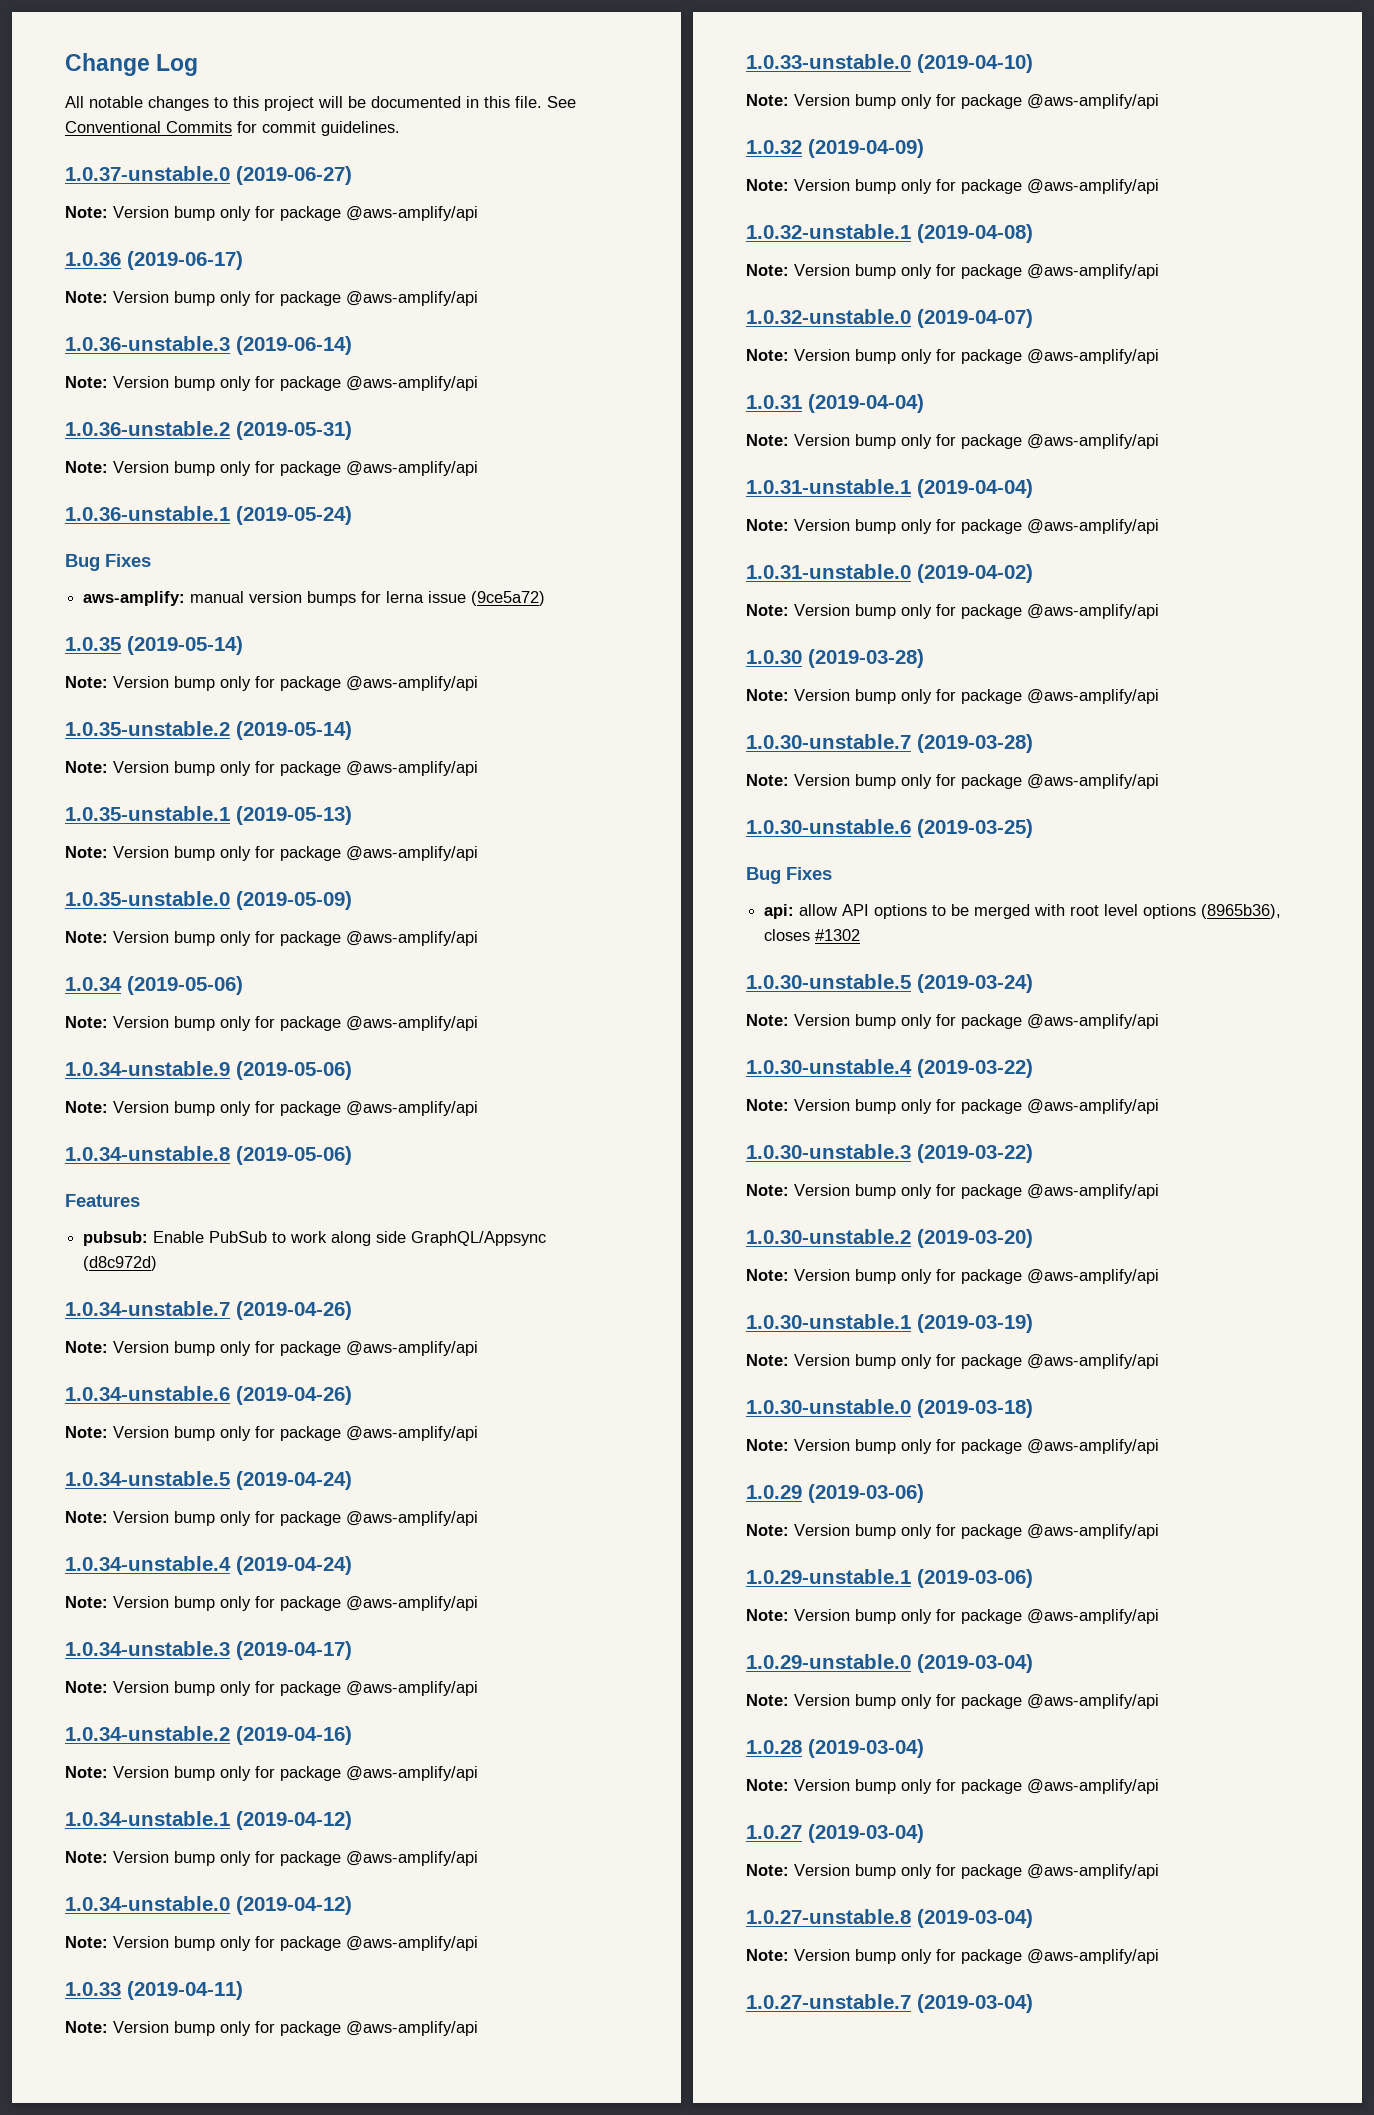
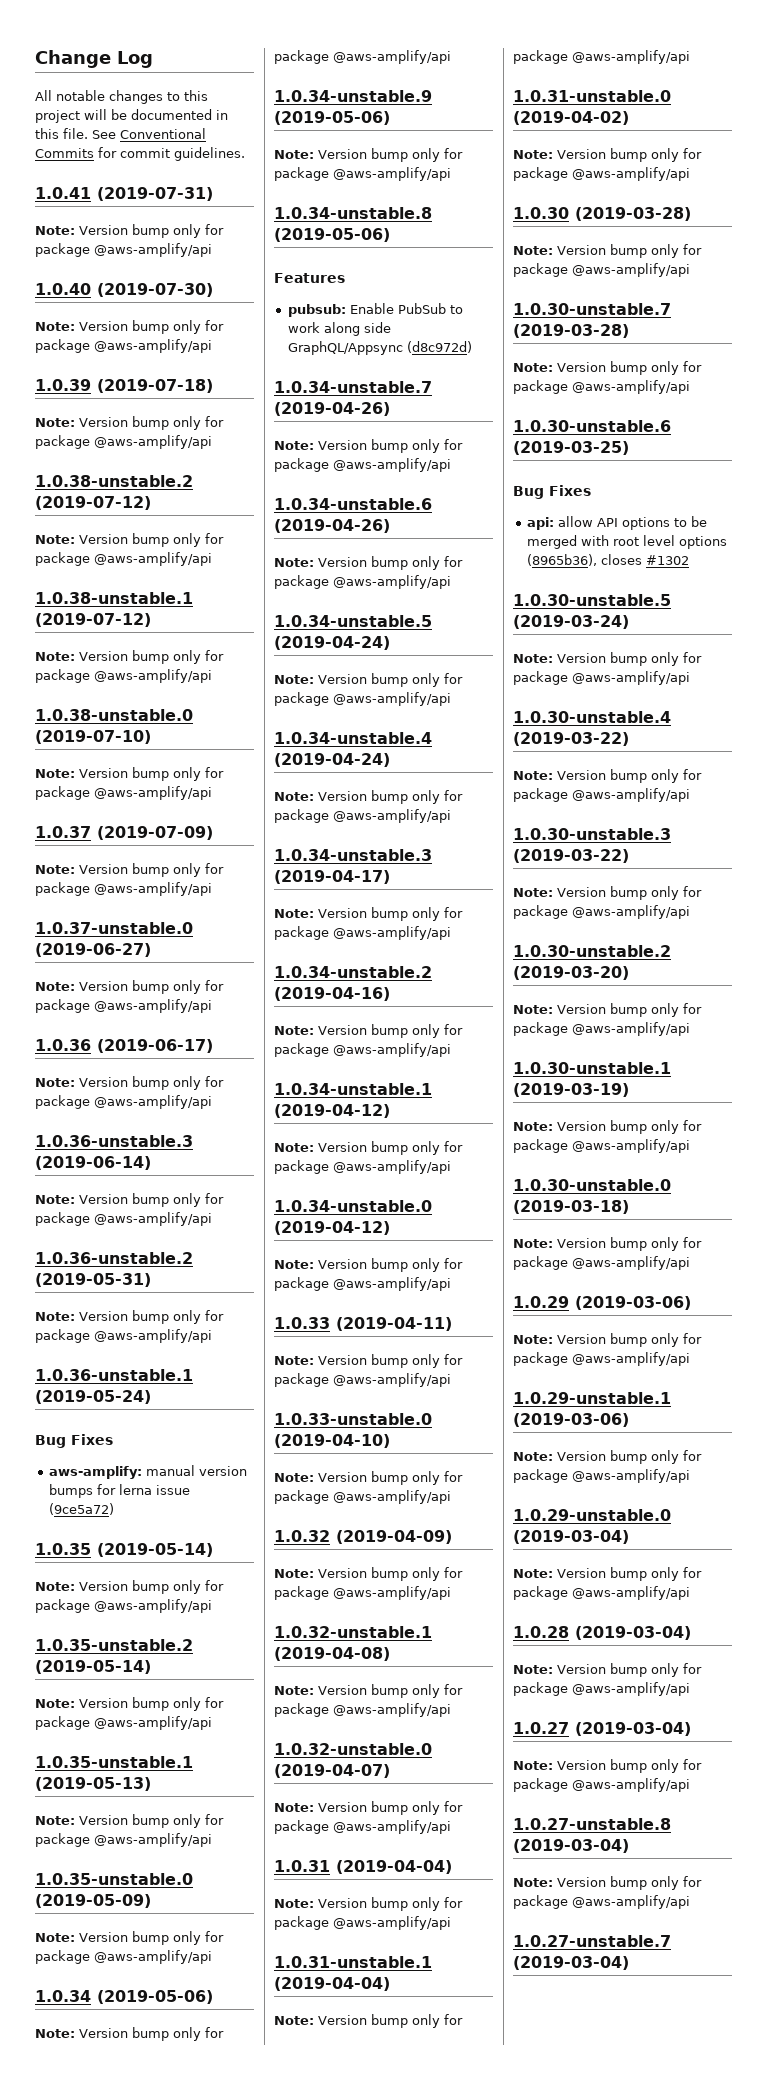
+ 1.0.41 (2019-07-31)
+ Note: Version bump only for package @aws-amplify/api
+ 1.0.40 (2019-07-30)
+ Note: Version bump only for package @aws-amplify/api
+ 1.0.39 (2019-07-18)
+ Note: Version bump only for package @aws-amplify/api
+ 1.0.38-unstable.2 (2019-07-12)
+ Note: Version bump only for package @aws-amplify/api
+ 1.0.38-unstable.1 (2019-07-12)
+ Note: Version bump only for package @aws-amplify/api
+ 1.0.38-unstable.0 (2019-07-10)
+ Note: Version bump only for package @aws-amplify/api
+ 1.0.37 (2019-07-09)
+ Note: Version bump only for package @aws-amplify/api

